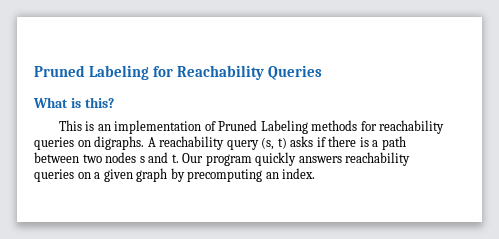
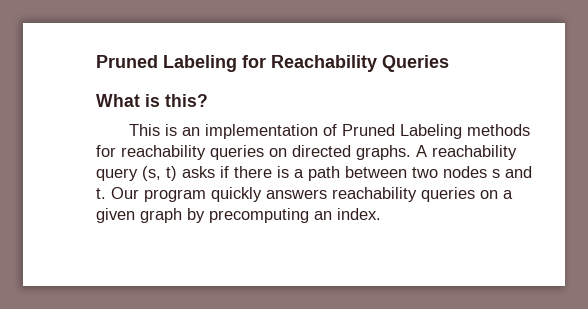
- This is an implementation of Pruned Labeling methods for reachability queries on digraphs.
+ This is an implementation of Pruned Labeling methods for reachability queries on directed graphs.

